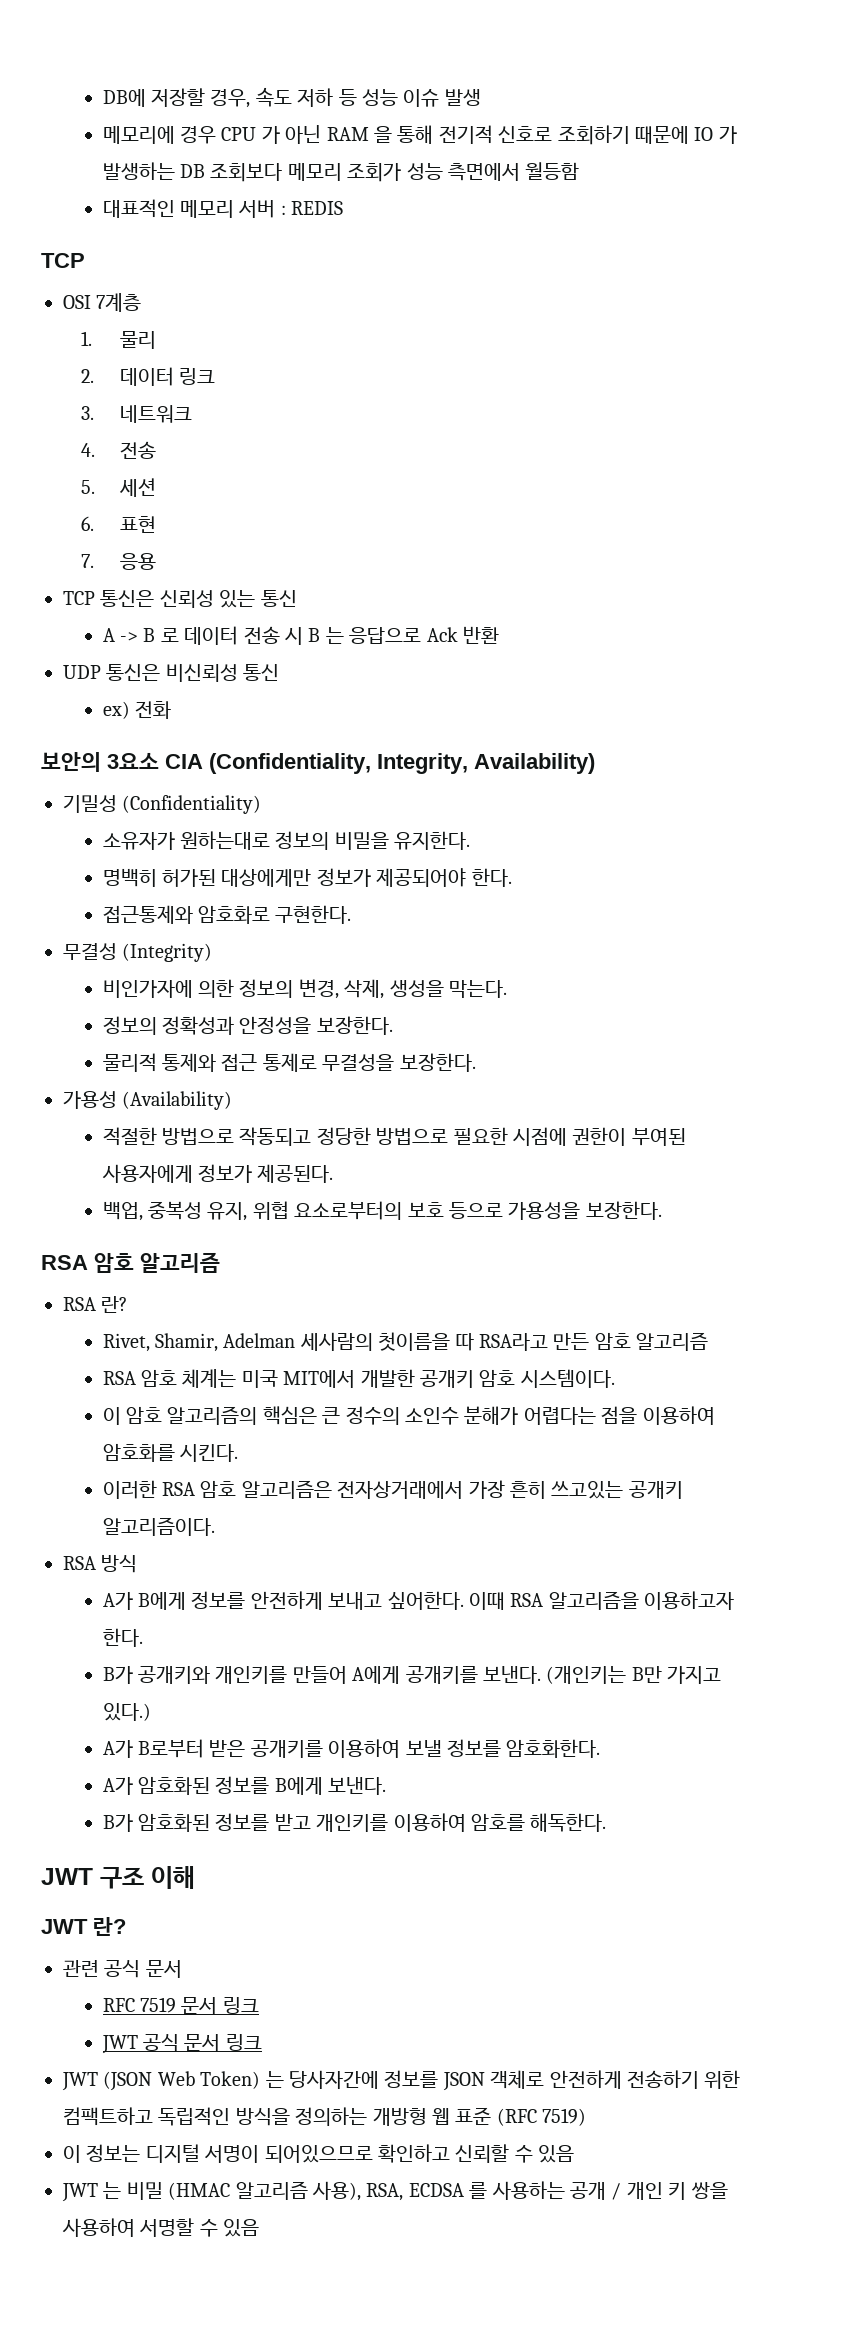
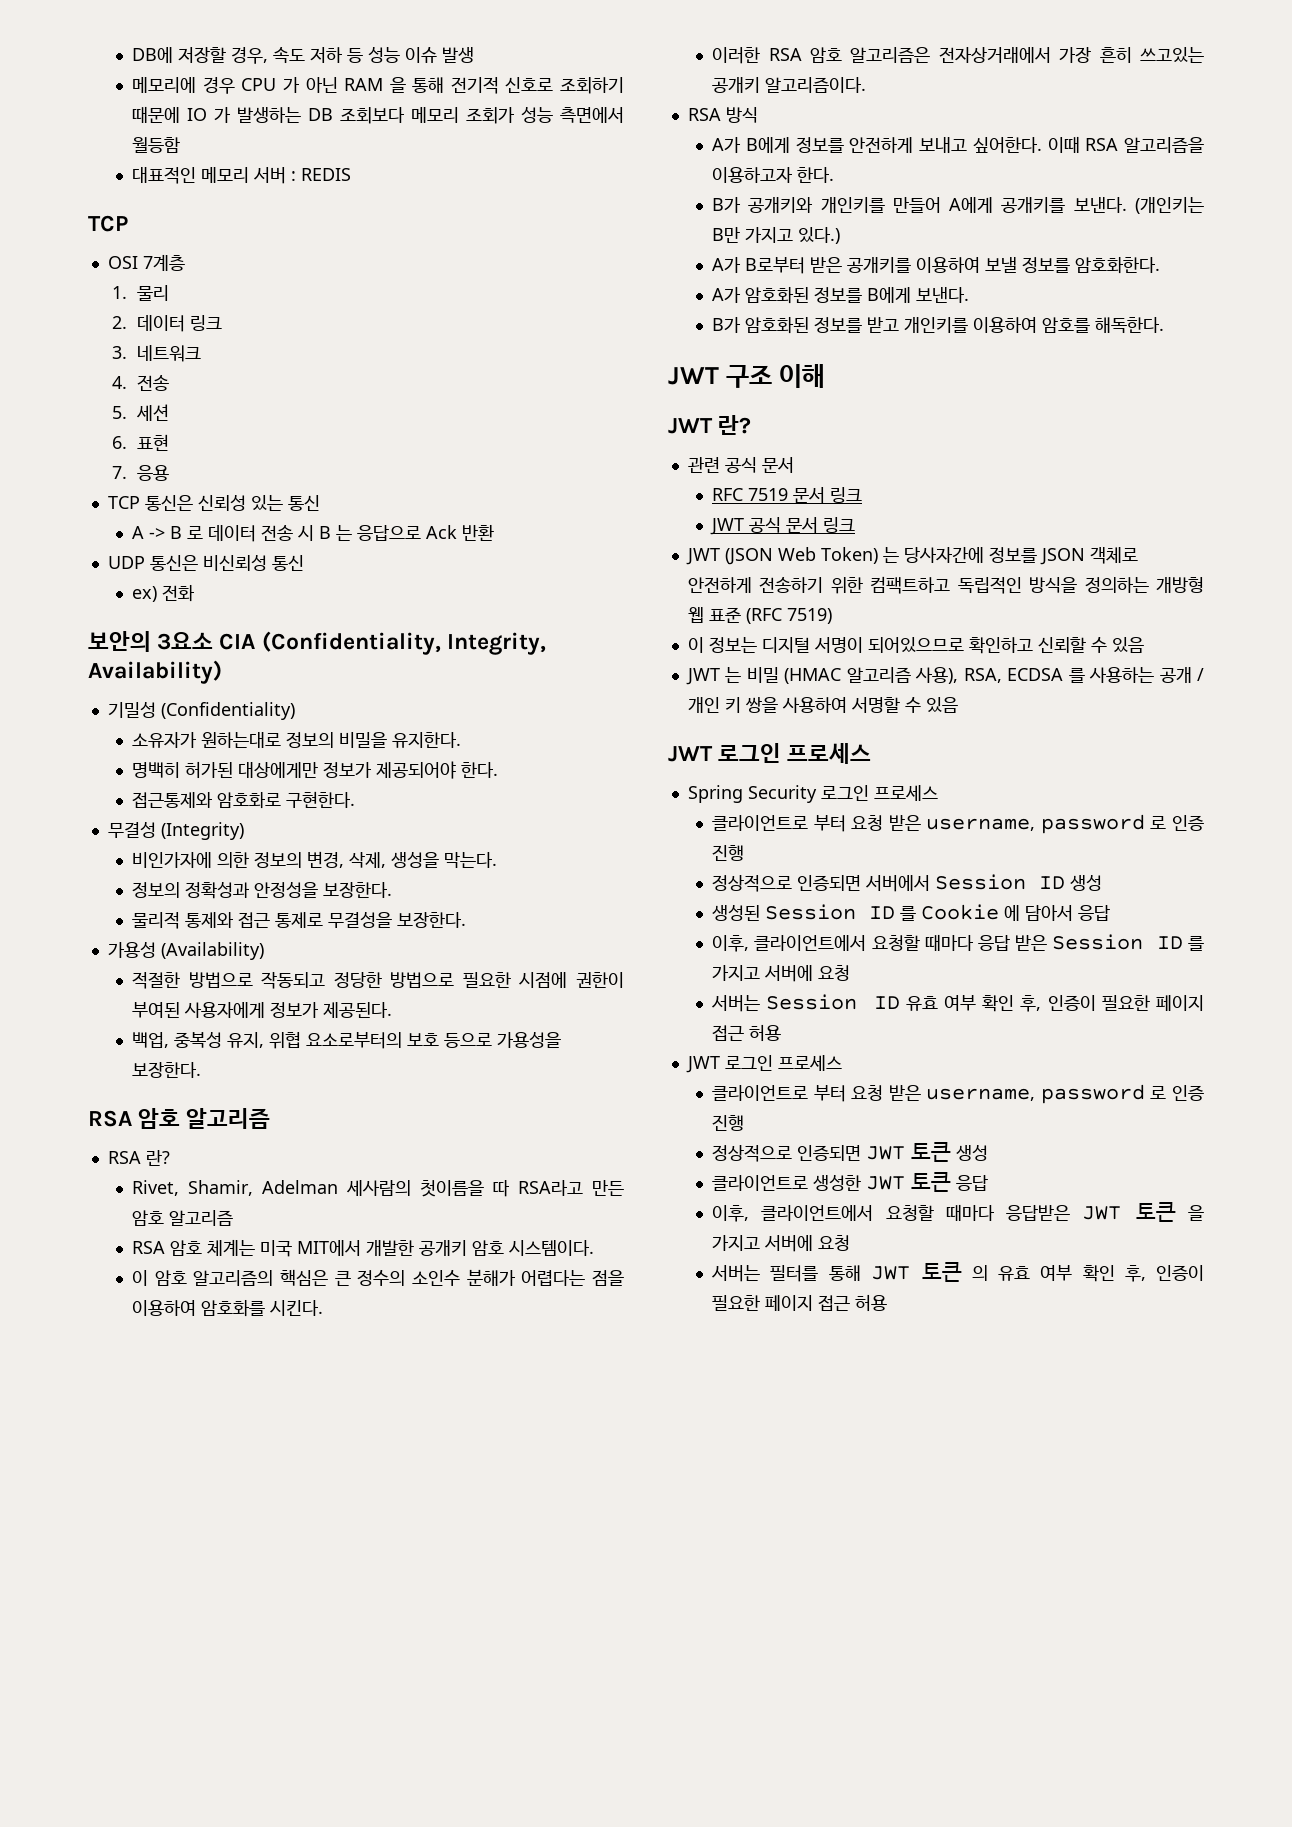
  JWT 는 비밀 (HMAC 알고리즘 사용), RSA, ECDSA 를 사용하는 공개 / 개인 키 쌍을 사용하여 서명할 수 있음
+ JWT 로그인 프로세스
+ Spring Security 로그인 프로세스
+ 클라이언트로 부터 요청 받은 username, password 로 인증 진행
+ 정상적으로 인증되면 서버에서 Session ID 생성
+ 생성된 Session ID 를 Cookie 에 담아서 응답
+ 이후, 클라이언트에서 요청할 때마다 응답 받은 Session ID 를 가지고 서버에 요청
+ 서버는 Session ID 유효 여부 확인 후, 인증이 필요한 페이지 접근 허용
+ JWT 로그인 프로세스
+ 클라이언트로 부터 요청 받은 username, password 로 인증 진행
+ 정상적으로 인증되면 JWT 토큰 생성
+ 클라이언트로 생성한 JWT 토큰 응답
+ 이후, 클라이언트에서 요청할 때마다 응답받은 JWT 토큰 을 가지고 서버에 요청
+ 서버는 필터를 통해 JWT 토큰 의 유효 여부 확인 후, 인증이 필요한 페이지 접근 허용

